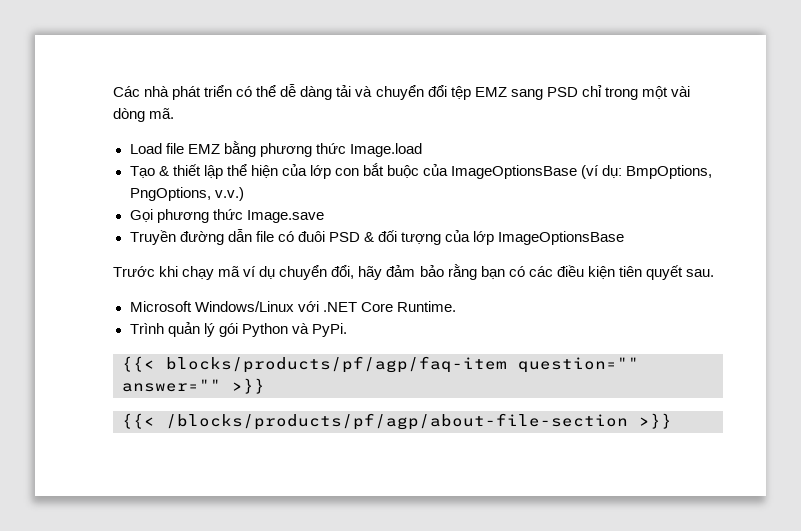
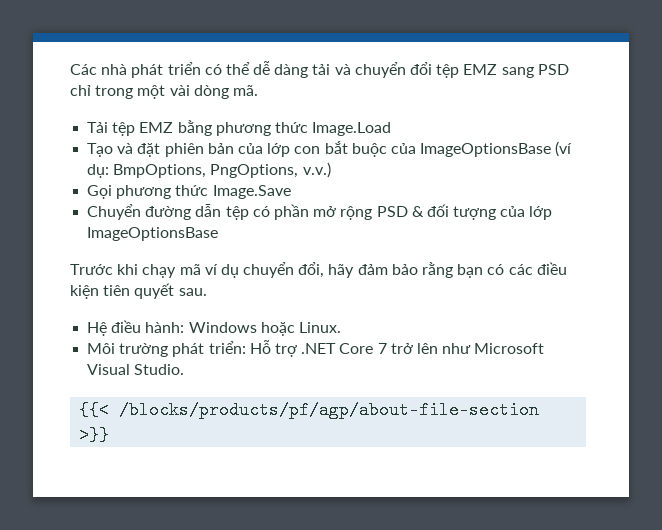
- Load file EMZ bằng phương thức Image.load
+ Tải tệp EMZ bằng phương thức Image.Load
- Tạo & thiết lập thể hiện của lớp con bắt buộc của ImageOptionsBase (ví dụ: BmpOptions, PngOptions, v.v.)
+ Tạo và đặt phiên bản của lớp con bắt buộc của ImageOptionsBase (ví dụ: BmpOptions, PngOptions, v.v.)
- Gọi phương thức Image.save
- Truyền đường dẫn file có đuôi PSD & đối tượng của lớp ImageOptionsBase
+ Gọi phương thức Image.Save
+ Chuyển đường dẫn tệp có phần mở rộng PSD & đối tượng của lớp ImageOptionsBase
- Microsoft Windows/Linux với .NET Core Runtime.
- Trình quản lý gói Python và PyPi.
- {{< blocks/products/pf/agp/faq-item question="" answer="" >}}
+ Hệ điều hành: Windows hoặc Linux.
+ Môi trường phát triển: Hỗ trợ .NET Core 7 trở lên như Microsoft Visual Studio.

